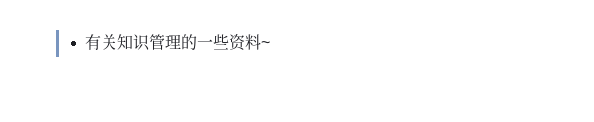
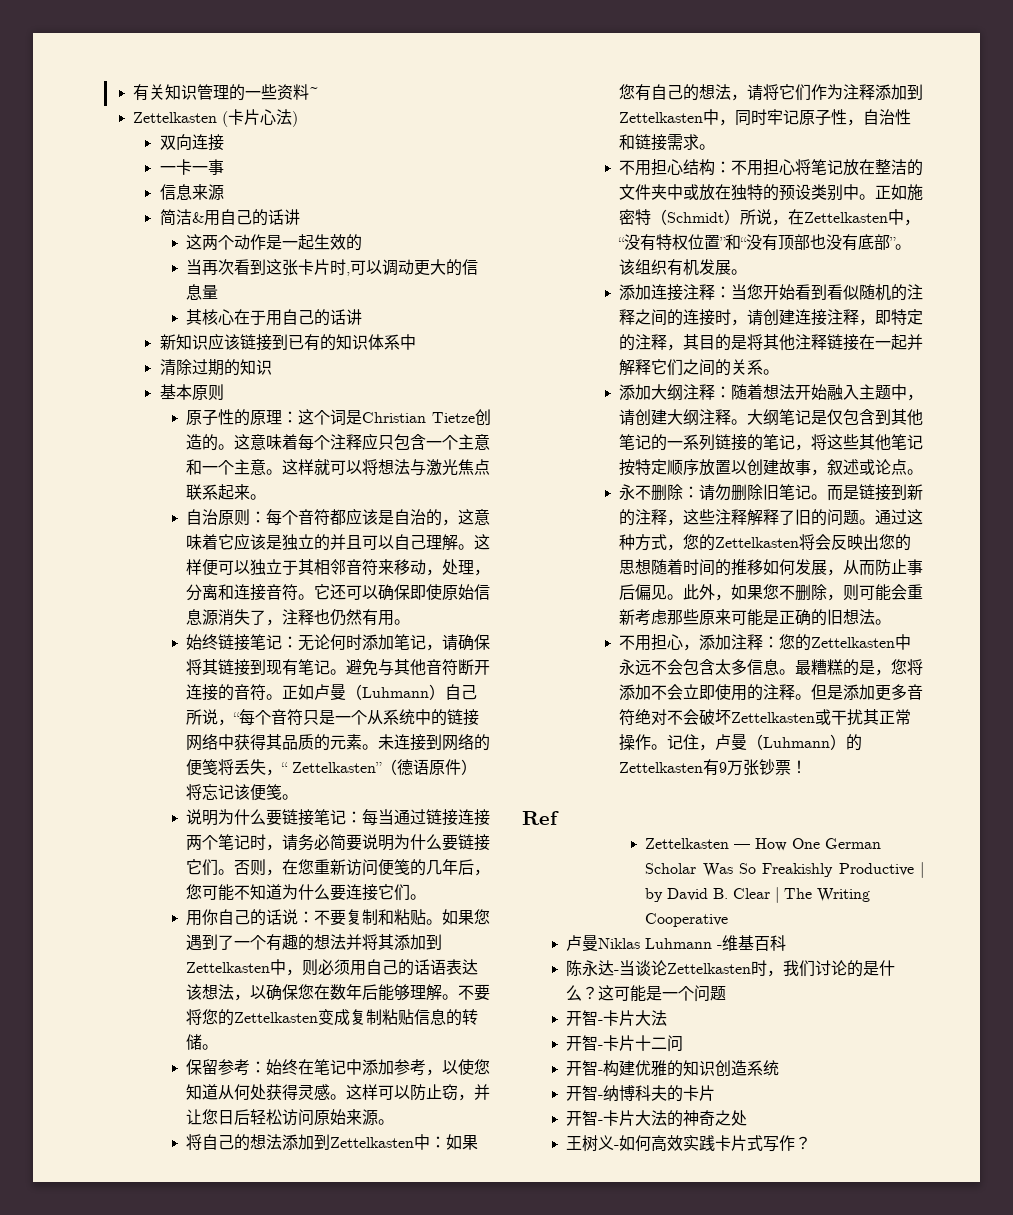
+ Zettelkasten (卡片心法)
+ 双向连接
+ 一卡一事
+ 信息来源
+ 简洁&用自己的话讲
+ 这两个动作是一起生效的
+ 当再次看到这张卡片时,可以调动更大的信息量
+ 其核心在于用自己的话讲
+ 新知识应该链接到已有的知识体系中
+ 清除过期的知识
+ 基本原则
+ 原子性的原理：这个词是Christian Tietze创造的。这意味着每个注释应只包含一个主意和一个主意。这样就可以将想法与激光焦点联系起来。
+ 自治原则：每个音符都应该是自治的，这意味着它应该是独立的并且可以自己理解。这样便可以独立于其相邻音符来移动，处理，分离和连接音符。它还可以确保即使原始信息源消失了，注释也仍然有用。
+ 始终链接笔记：无论何时添加笔记，请确保将其链接到现有笔记。避免与其他音符断开连接的音符。正如卢曼（Luhmann）自己所说，“每个音符只是一个从系统中的链接网络中获得其品质的元素。未连接到网络的便笺将丢失，“ Zettelkasten”（德语原件）将忘记该便笺。
+ 说明为什么要链接笔记：每当通过链接连接两个笔记时，请务必简要说明为什么要链接它们。否则，在您重新访问便笺的几年后，您可能不知道为什么要连接它们。
+ 用你自己的话说：不要复制和粘贴。如果您遇到了一个有趣的想法并将其添加到Zettelkasten中，则必须用自己的话语表达该想法，以确保您在数年后能够理解。不要将您的Zettelkasten变成复制粘贴信息的转储。
+ 保留参考：始终在笔记中添加参考，以使您知道从何处获得灵感。这样可以防止窃，并让您日后轻松访问原始来源。
+ 将自己的想法添加到Zettelkasten中：如果您有自己的想法，请将它们作为注释添加到Zettelkasten中，同时牢记原子性，自治性和链接需求。
+ 不用担心结构：不用担心将笔记放在整洁的文件夹中或放在独特的预设类别中。正如施密特（Schmidt）所说，在Zettelkasten中，“没有特权位置”和“没有顶部也没有底部”。该组织有机发展。
+ 添加连接注释：当您开始看到看似随机的注释之间的连接时，请创建连接注释，即特定的注释，其目的是将其他注释链接在一起并解释它们之间的关系。
+ 添加大纲注释：随着想法开始融入主题中，请创建大纲注释。大纲笔记是仅包含到其他笔记的一系列链接的笔记，将这些其他笔记按特定顺序放置以创建故事，叙述或论点。
+ 永不删除：请勿删除旧笔记。而是链接到新的注释，这些注释解释了旧的问题。通过这种方式，您的Zettelkasten将会反映出您的思想随着时间的推移如何发展，从而防止事后偏见。此外，如果您不删除，则可能会重新考虑那些原来可能是正确的旧想法。
+ 不用担心，添加注释：您的Zettelkasten中永远不会包含太多信息。最糟糕的是，您将添加不会立即使用的注释。但是添加更多音符绝对不会破坏Zettelkasten或干扰其正常操作。记住，卢曼（Luhmann）的Zettelkasten有9万张钞票！
+ Ref
+ Zettelkasten — How One German Scholar Was So Freakishly Productive | by David B. Clear | The Writing Cooperative
+ 卢曼Niklas Luhmann -维基百科
+ 陈永达-当谈论Zettelkasten时，我们讨论的是什么？这可能是一个问题
+ 开智-卡片大法
+ 开智-卡片十二问
+ 开智-构建优雅的知识创造系统
+ 开智-纳博科夫的卡片
+ 开智-卡片大法的神奇之处
+ 王树义-如何高效实践卡片式写作？

